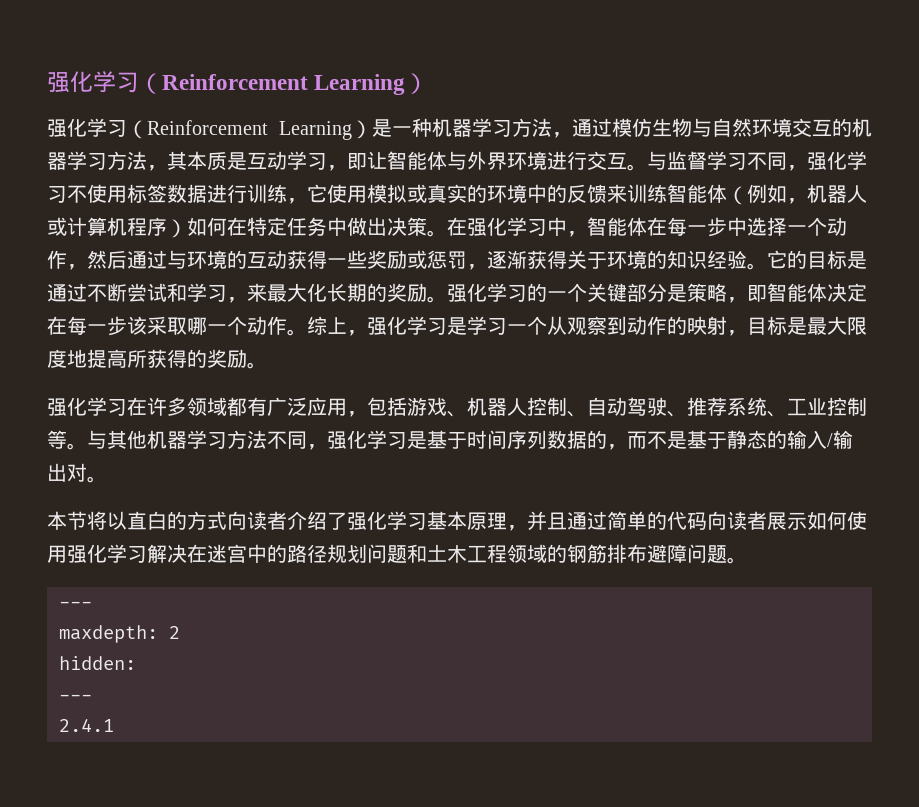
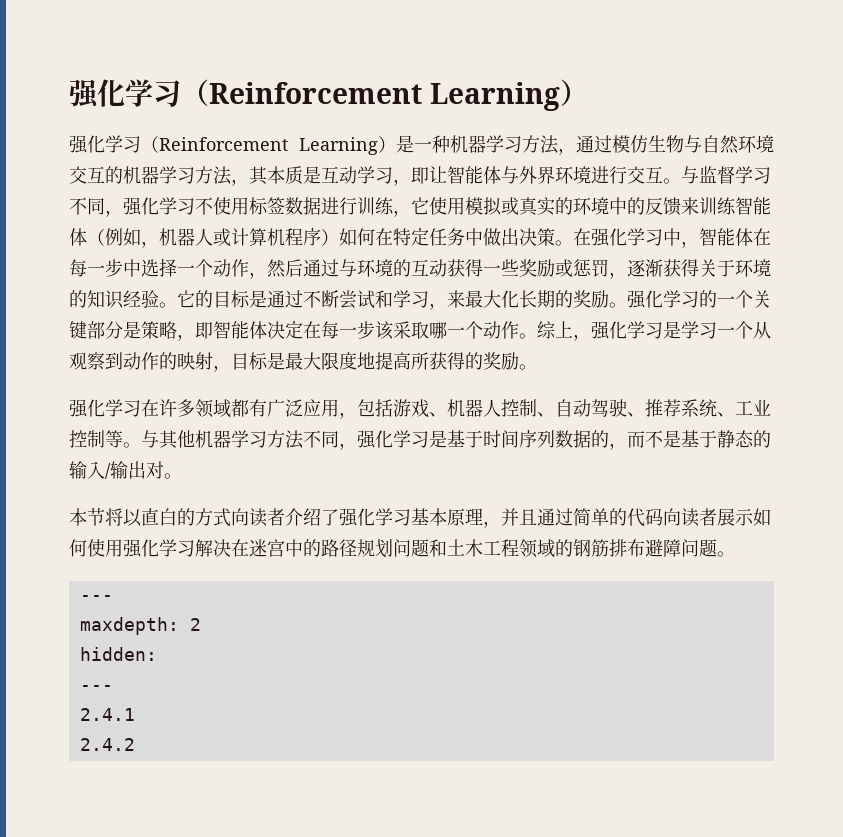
+ 2.4.2

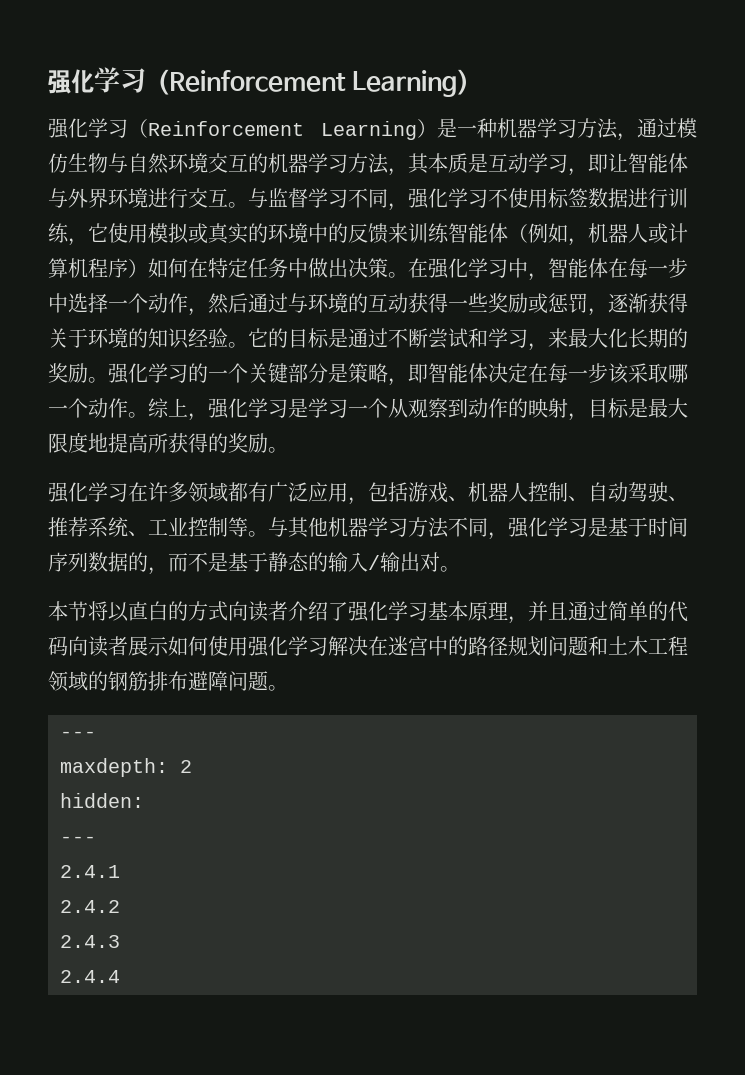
+ 2.4.3
+ 2.4.4

